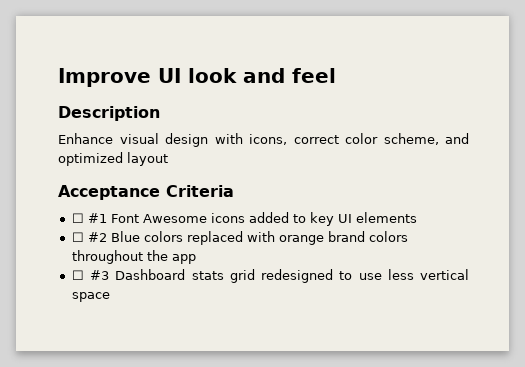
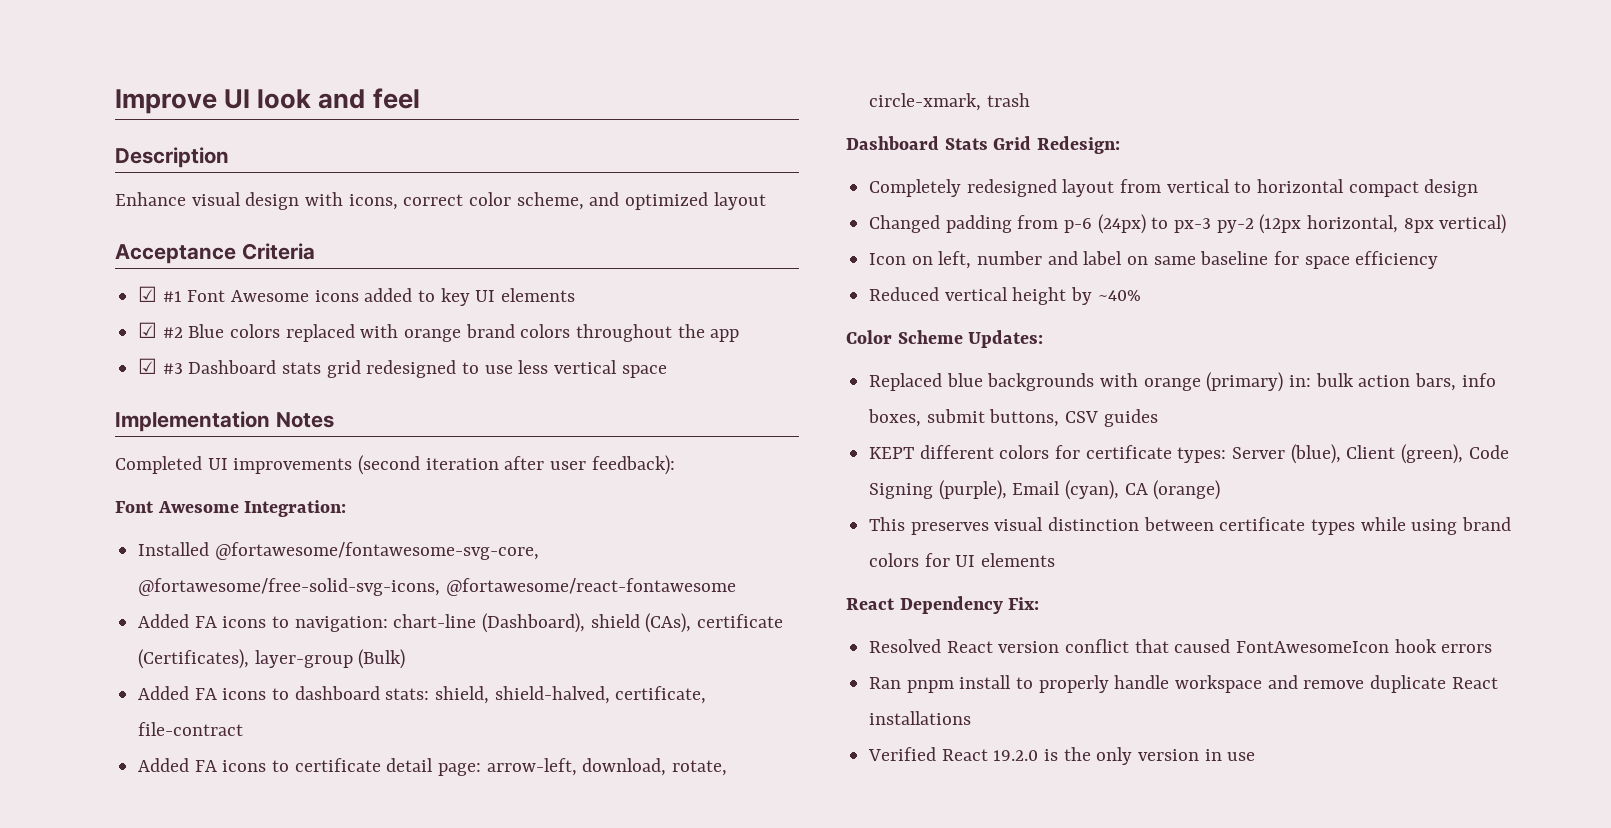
- ☐ #1 Font Awesome icons added to key UI elements
+ ☑ #1 Font Awesome icons added to key UI elements
- ☐ #2 Blue colors replaced with orange brand colors throughout the app
+ ☑ #2 Blue colors replaced with orange brand colors throughout the app
- ☐ #3 Dashboard stats grid redesigned to use less vertical space
+ ☑ #3 Dashboard stats grid redesigned to use less vertical space
+ Implementation Notes
+ Completed UI improvements (second iteration after user feedback):
+ Font Awesome Integration:
+ Installed @fortawesome/fontawesome-svg-core, @fortawesome/free-solid-svg-icons, @fortawesome/react-fontawesome
+ Added FA icons to navigation: chart-line (Dashboard), shield (CAs), certificate (Certificates), layer-group (Bulk)
+ Added FA icons to dashboard stats: shield, shield-halved, certificate, file-contract
+ Added FA icons to certificate detail page: arrow-left, download, rotate, circle-xmark, trash
+ Dashboard Stats Grid Redesign:
+ Completely redesigned layout from vertical to horizontal compact design
+ Changed padding from p-6 (24px) to px-3 py-2 (12px horizontal, 8px vertical)
+ Icon on left, number and label on same baseline for space efficiency
+ Reduced vertical height by ~40%
+ Color Scheme Updates:
+ Replaced blue backgrounds with orange (primary) in: bulk action bars, info boxes, submit buttons, CSV guides
+ KEPT different colors for certificate types: Server (blue), Client (green), Code Signing (purple), Email (cyan), CA (orange)
+ This preserves visual distinction between certificate types while using brand colors for UI elements
+ React Dependency Fix:
+ Resolved React version conflict that caused FontAwesomeIcon hook errors
+ Ran pnpm install to properly handle workspace and remove duplicate React installations
+ Verified React 19.2.0 is the only version in use

